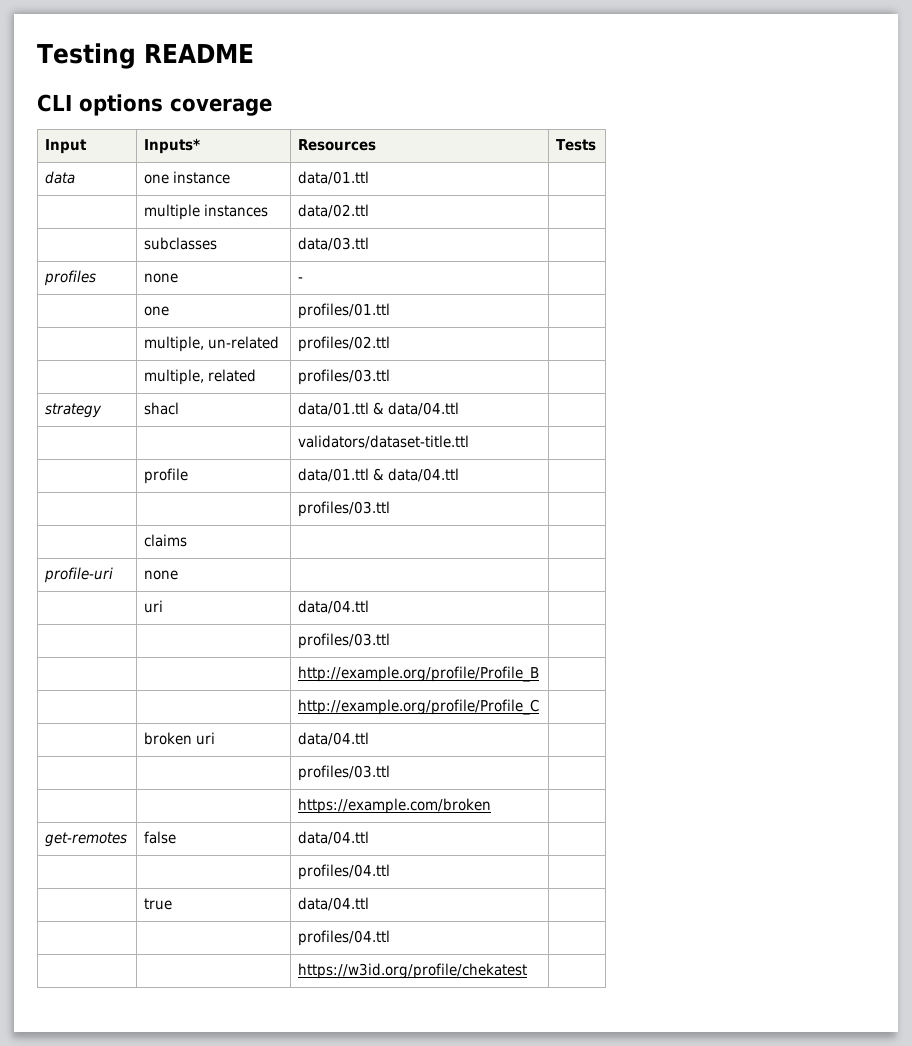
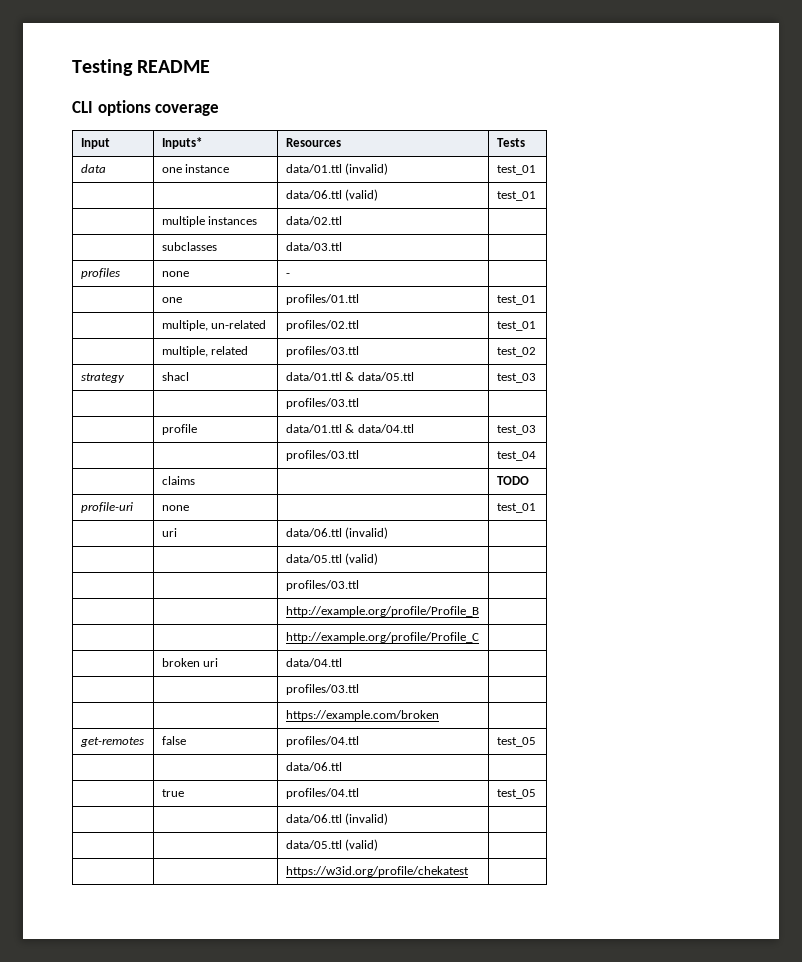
- data | one instance | data/01.ttl |
+ data | one instance | data/01.ttl (invalid) | test_01
+ | | data/06.ttl (valid) | test_01
- | one | profiles/01.ttl |
+ | one | profiles/01.ttl | test_01
- | multiple, un-related | profiles/02.ttl |
+ | multiple, un-related | profiles/02.ttl | test_01
- | multiple, related | profiles/03.ttl |
+ | multiple, related | profiles/03.ttl | test_02
- strategy | shacl | data/01.ttl & data/04.ttl |
- | | validators/dataset-title.ttl |
+ strategy | shacl | data/01.ttl & data/05.ttl | test_03
+ | | profiles/03.ttl |
- | profile | data/01.ttl & data/04.ttl |
- | | profiles/03.ttl |
+ | profile | data/01.ttl & data/04.ttl | test_03
+ | | profiles/03.ttl | test_04
- | claims | |
+ | claims | | TODO
- profile-uri | none | |
- | uri | data/04.ttl |
+ profile-uri | none | | test_01
+ | uri | data/06.ttl (invalid) |
+ | | data/05.ttl (valid) |
- get-remotes | false | data/04.ttl |
- | | profiles/04.ttl |
- | true | data/04.ttl |
- | | profiles/04.ttl |
+ get-remotes | false | profiles/04.ttl | test_05
+ | | data/06.ttl |
+ | true | profiles/04.ttl | test_05
+ | | data/06.ttl (invalid) |
+ | | data/05.ttl (valid) |

